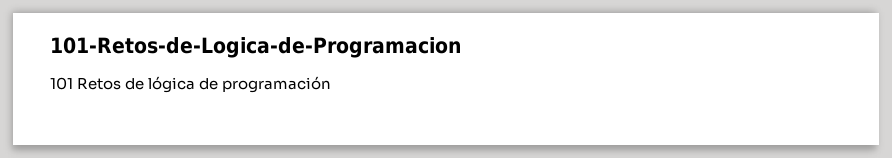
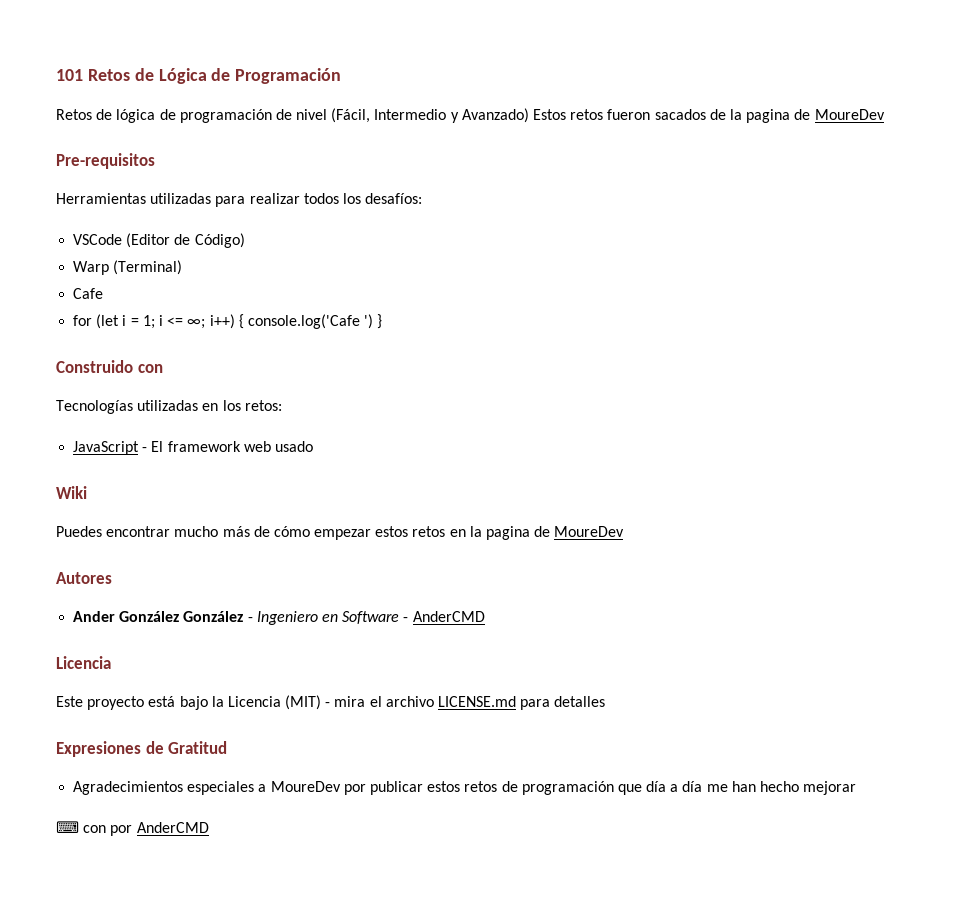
- 101-Retos-de-Logica-de-Programacion
- 101 Retos de lógica de programación
+ 101 Retos de Lógica de Programación
+ Retos de lógica de programación de nivel (Fácil, Intermedio y Avanzado) Estos retos fueron sacados de la pagina de MoureDev
+ Pre-requisitos
+ Herramientas utilizadas para realizar todos los desafíos:
+ VSCode (Editor de Código)
+ Warp (Terminal)
+ Cafe
+ for (let i = 1; i <= ∞; i++) { console.log('Cafe ') }
+ Construido con
+ Tecnologías utilizadas en los retos:
+ JavaScript - El framework web usado
+ Wiki
+ Puedes encontrar mucho más de cómo empezar estos retos en la pagina de MoureDev
+ Autores
+ Ander González González - Ingeniero en Software - AnderCMD
+ Licencia
+ Este proyecto está bajo la Licencia (MIT) - mira el archivo LICENSE.md para detalles
+ Expresiones de Gratitud
+ Agradecimientos especiales a MoureDev por publicar estos retos de programación que día a día me han hecho mejorar
+ ⌨ con por AnderCMD

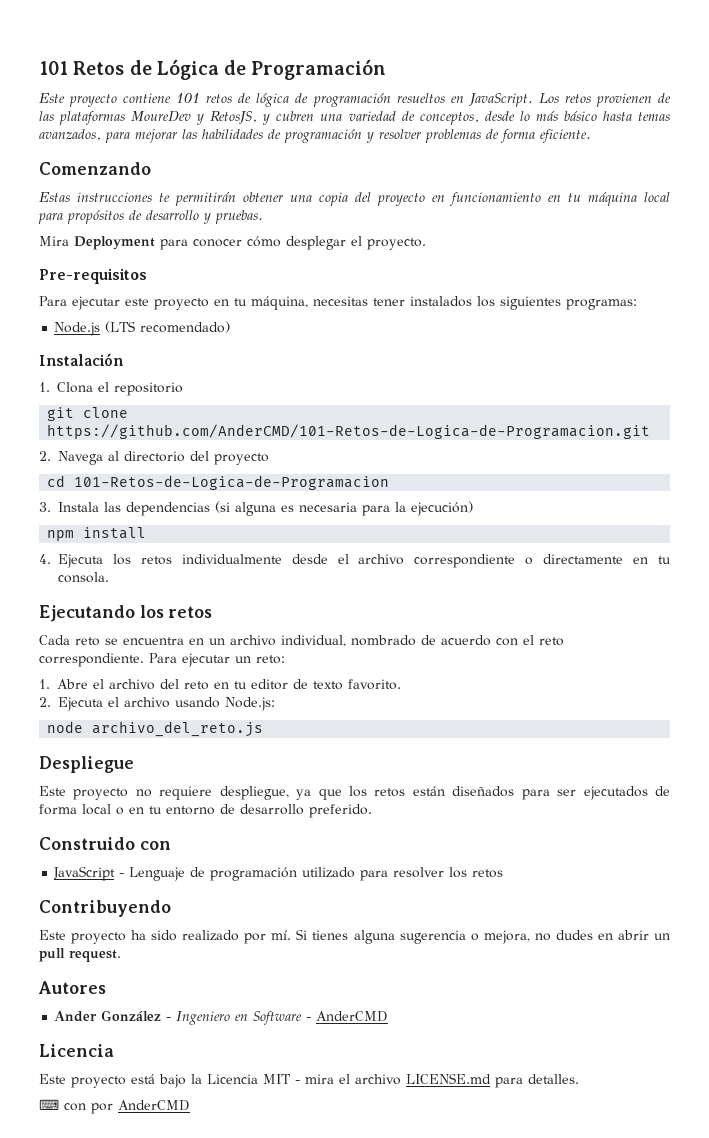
- Retos de lógica de programación de nivel (Fácil, Intermedio y Avanzado) Estos retos fueron sacados de la pagina de MoureDev
+ Este proyecto contiene 101 retos de lógica de programación resueltos en JavaScript. Los retos provienen de las plataformas MoureDev y RetosJS, y cubren una variedad de conceptos, desde lo más básico hasta temas avanzados, para mejorar las habilidades de programación y resolver problemas de forma eficiente.
+ Comenzando
+ Estas instrucciones te permitirán obtener una copia del proyecto en funcionamiento en tu máquina local para propósitos de desarrollo y pruebas.
+ Mira Deployment para conocer cómo desplegar el proyecto.
  Pre-requisitos
- Herramientas utilizadas para realizar todos los desafíos:
- VSCode (Editor de Código)
- Warp (Terminal)
- Cafe
- for (let i = 1; i <= ∞; i++) { console.log('Cafe ') }
+ Para ejecutar este proyecto en tu máquina, necesitas tener instalados los siguientes programas:
+ Node.js (LTS recomendado)
+ Instalación
+ 1. Clona el repositorio
+ git clone https://github.com/AnderCMD/101-Retos-de-Logica-de-Programacion.git
+ 2. Navega al directorio del proyecto
+ cd 101-Retos-de-Logica-de-Programacion
+ 3. Instala las dependencias (si alguna es necesaria para la ejecución)
+ npm install
+ 4. Ejecuta los retos individualmente desde el archivo correspondiente o directamente en tu consola.
+ Ejecutando los retos
+ Cada reto se encuentra en un archivo individual, nombrado de acuerdo con el reto correspondiente. Para ejecutar un reto:
+ 1. Abre el archivo del reto en tu editor de texto favorito.
+ 2. Ejecuta el archivo usando Node.js:
+ node archivo_del_reto.js
+ Despliegue
+ Este proyecto no requiere despliegue, ya que los retos están diseñados para ser ejecutados de forma local o en tu entorno de desarrollo preferido.
  Construido con
- Tecnologías utilizadas en los retos:
- JavaScript - El framework web usado
- Wiki
- Puedes encontrar mucho más de cómo empezar estos retos en la pagina de MoureDev
+ JavaScript - Lenguaje de programación utilizado para resolver los retos
+ Contribuyendo
+ Este proyecto ha sido realizado por mí. Si tienes alguna sugerencia o mejora, no dudes en abrir un pull request.
- Ander González González - Ingeniero en Software - AnderCMD
+ Ander González - Ingeniero en Software - AnderCMD
- Este proyecto está bajo la Licencia (MIT) - mira el archivo LICENSE.md para detalles
- Expresiones de Gratitud
- Agradecimientos especiales a MoureDev por publicar estos retos de programación que día a día me han hecho mejorar
+ Este proyecto está bajo la Licencia MIT - mira el archivo LICENSE.md para detalles.

